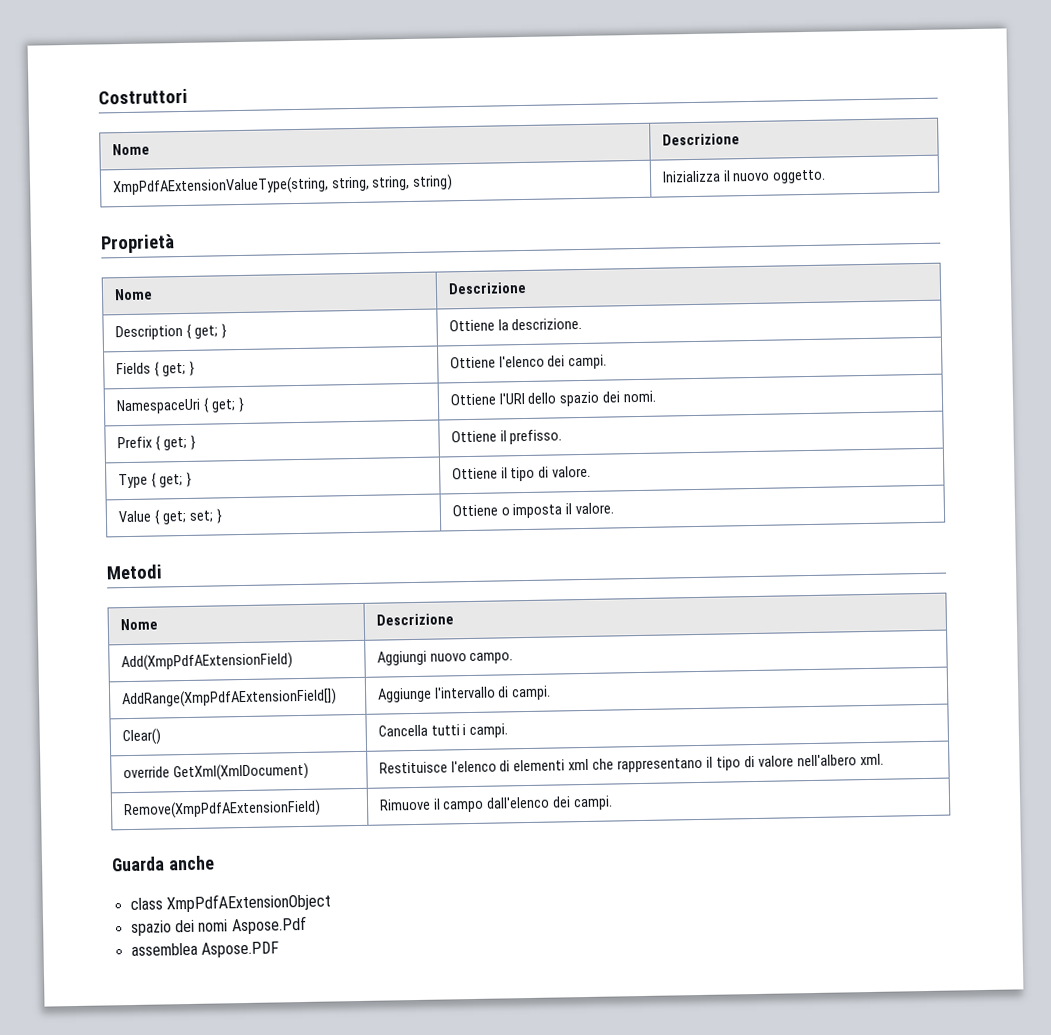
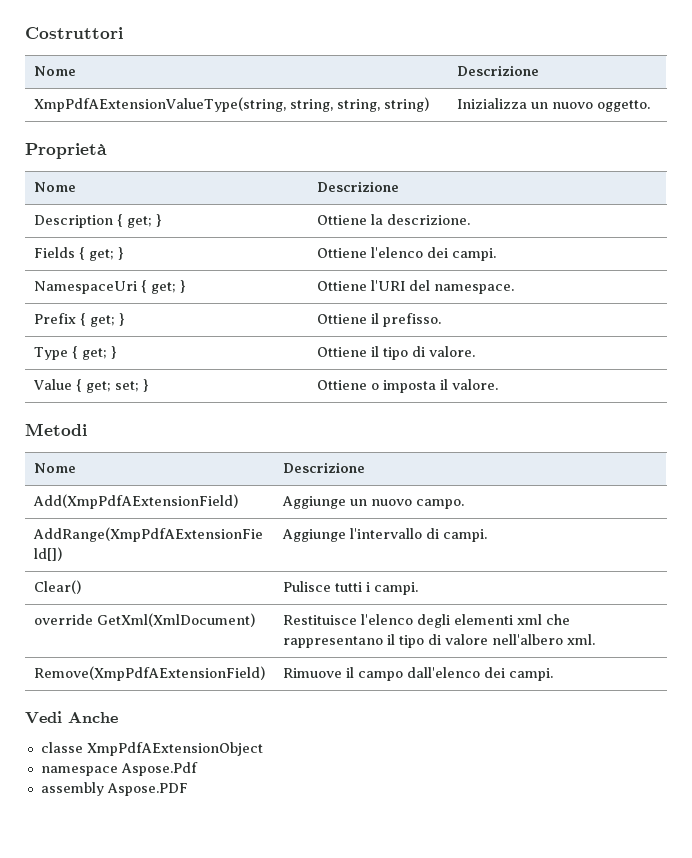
- XmpPdfAExtensionValueType(string, string, string, string) | Inizializza il nuovo oggetto.
+ XmpPdfAExtensionValueType(string, string, string, string) | Inizializza un nuovo oggetto.
- NamespaceUri { get; } | Ottiene l'URI dello spazio dei nomi.
+ NamespaceUri { get; } | Ottiene l'URI del namespace.
- Add(XmpPdfAExtensionField) | Aggiungi nuovo campo.
+ Add(XmpPdfAExtensionField) | Aggiunge un nuovo campo.
- Clear() | Cancella tutti i campi.
+ Clear() | Pulisce tutti i campi.
- override GetXml(XmlDocument) | Restituisce l'elenco di elementi xml che rappresentano il tipo di valore nell'albero xml.
+ override GetXml(XmlDocument) | Restituisce l'elenco degli elementi xml che rappresentano il tipo di valore nell'albero xml.
- Guarda anche
- class XmpPdfAExtensionObject
- spazio dei nomi Aspose.Pdf
+ Vedi Anche
+ classe XmpPdfAExtensionObject
+ namespace Aspose.Pdf
- assemblea Aspose.PDF
+ assembly Aspose.PDF

